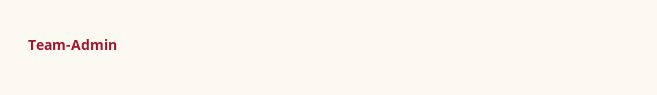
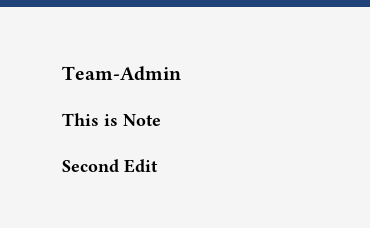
+ This is Note
+ Second Edit

